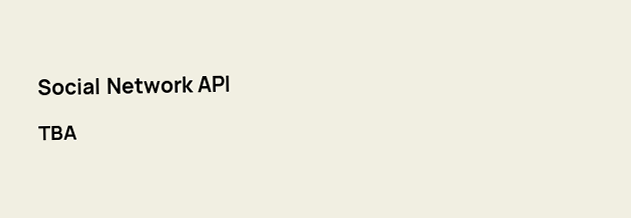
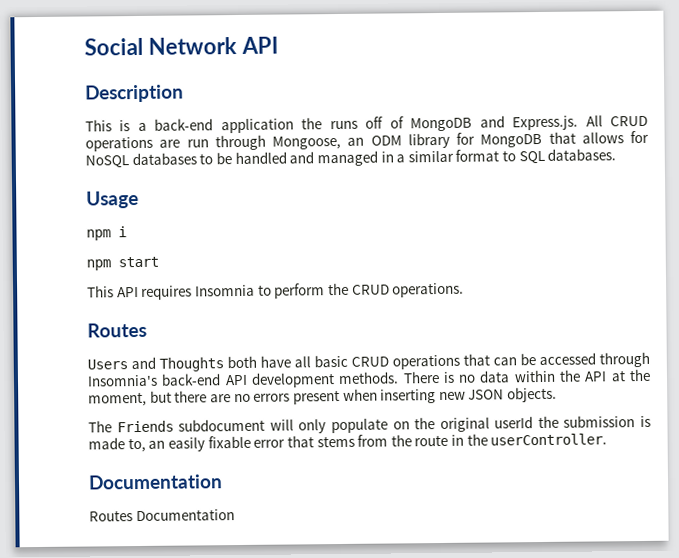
- TBA
+ Description
+ This is a back-end application the runs off of MongoDB and Express.js. All CRUD operations are run through Mongoose, an ODM library for MongoDB that allows for NoSQL databases to be handled and managed in a similar format to SQL databases.
+ Usage
+ npm i
+ npm start
+ This API requires Insomnia to perform the CRUD operations.
+ Routes
+ Users and Thoughts both have all basic CRUD operations that can be accessed through Insomnia's back-end API development methods. There is no data within the API at the moment, but there are no errors present when inserting new JSON objects.
+ The Friends subdocument will only populate on the original userId the submission is made to, an easily fixable error that stems from the route in the userController.
+ Documentation
+ Routes Documentation

